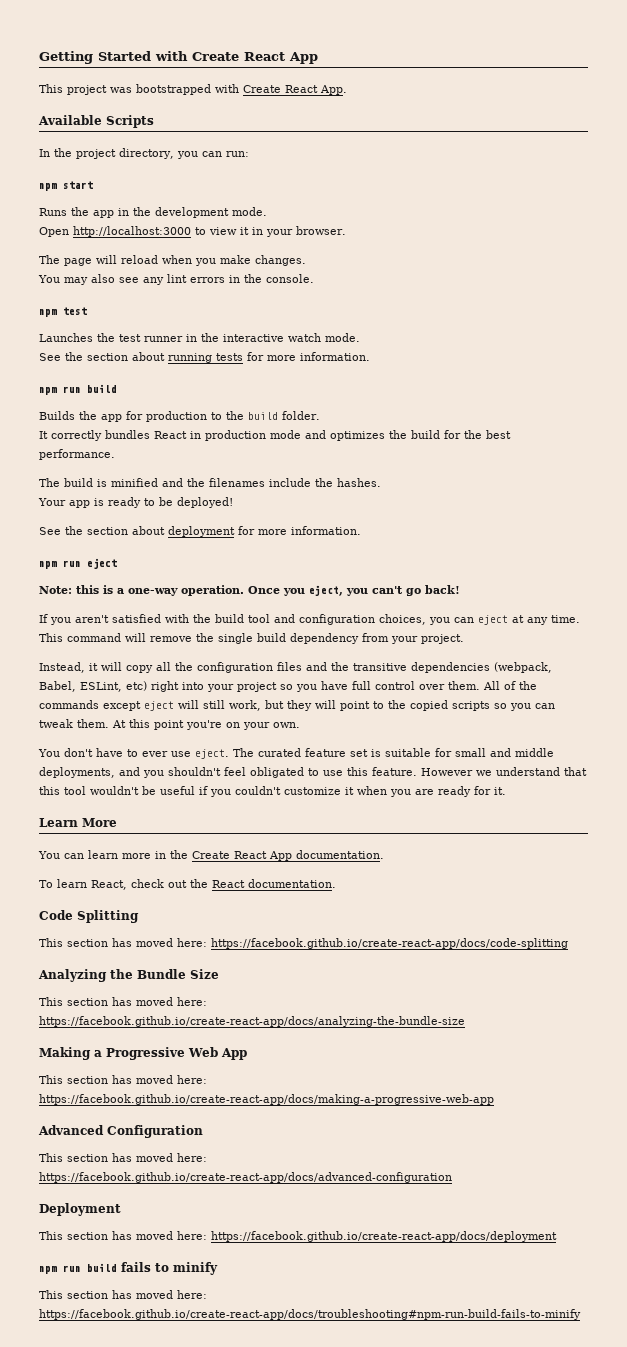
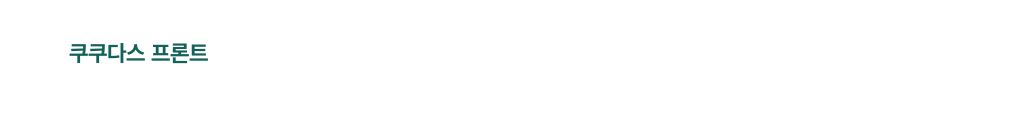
- Getting Started with Create React App
- This project was bootstrapped with Create React App.
- Available Scripts
- In the project directory, you can run:
- npm start
- Runs the app in the development mode.
- Open http://localhost:3000 to view it in your browser.
- The page will reload when you make changes.
- You may also see any lint errors in the console.
- npm test
- Launches the test runner in the interactive watch mode.
- See the section about running tests for more information.
- npm run build
- Builds the app for production to the build folder.
- It correctly bundles React in production mode and optimizes the build for the best performance.
- The build is minified and the filenames include the hashes.
- Your app is ready to be deployed!
- See the section about deployment for more information.
- npm run eject
- Note: this is a one-way operation. Once you eject, you can't go back!
- If you aren't satisfied with the build tool and configuration choices, you can eject at any time. This command will remove the single build dependency from your project.
- Instead, it will copy all the configuration files and the transitive dependencies (webpack, Babel, ESLint, etc) right into your project so you have full control over them. All of the commands except eject will still work, but they will point to the copied scripts so you can tweak them. At this point you're on your own.
- You don't have to ever use eject. The curated feature set is suitable for small and middle deployments, and you shouldn't feel obligated to use this feature. However we understand that this tool wouldn't be useful if you couldn't customize it when you are ready for it.
- Learn More
- You can learn more in the Create React App documentation.
- To learn React, check out the React documentation.
- Code Splitting
- This section has moved here: https://facebook.github.io/create-react-app/docs/code-splitting
- Analyzing the Bundle Size
- This section has moved here: https://facebook.github.io/create-react-app/docs/analyzing-the-bundle-size
- Making a Progressive Web App
- This section has moved here: https://facebook.github.io/create-react-app/docs/making-a-progressive-web-app
- Advanced Configuration
- This section has moved here: https://facebook.github.io/create-react-app/docs/advanced-configuration
- Deployment
- This section has moved here: https://facebook.github.io/create-react-app/docs/deployment
- npm run build fails to minify
- This section has moved here: https://facebook.github.io/create-react-app/docs/troubleshooting#npm-run-build-fails-to-minify
+ 쿠쿠다스 프론트

